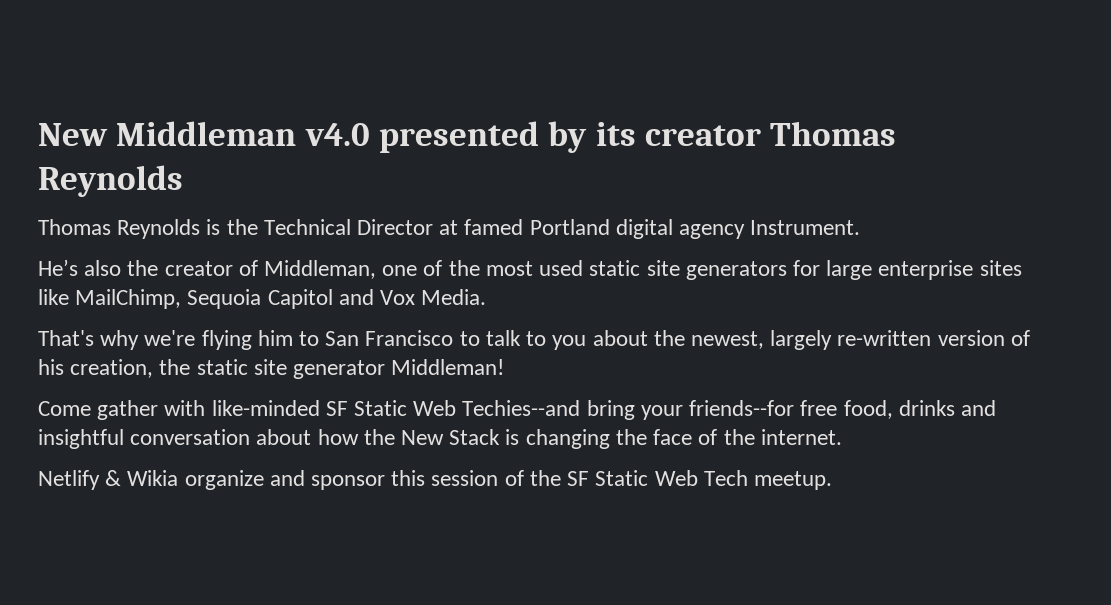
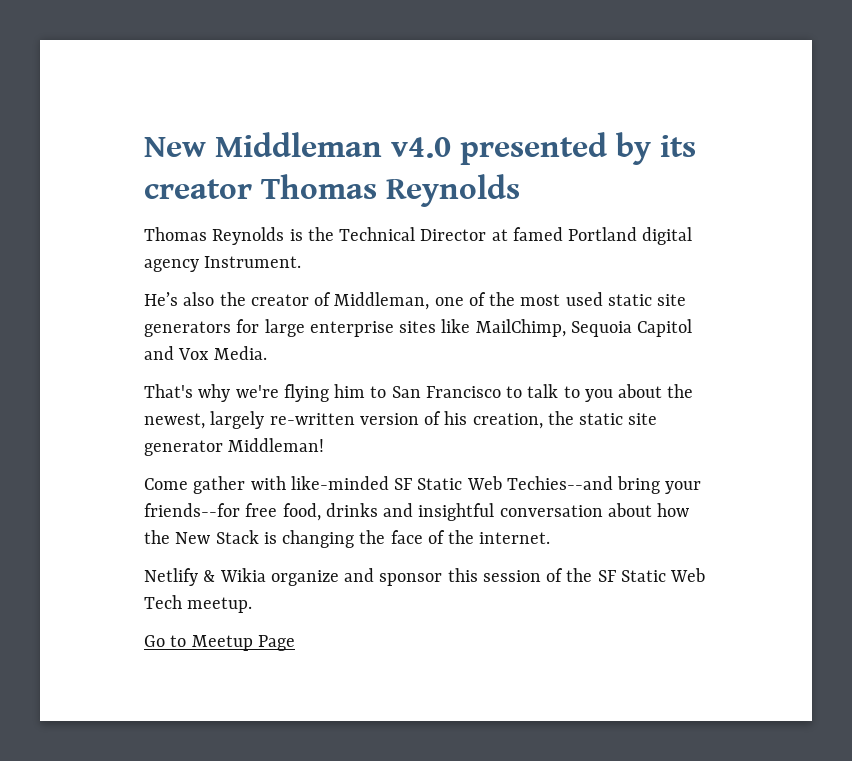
+ Go to Meetup Page

